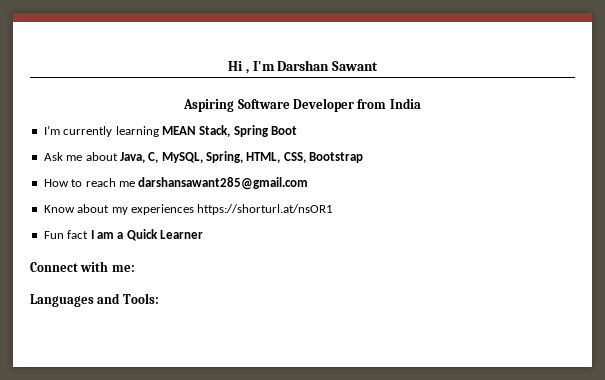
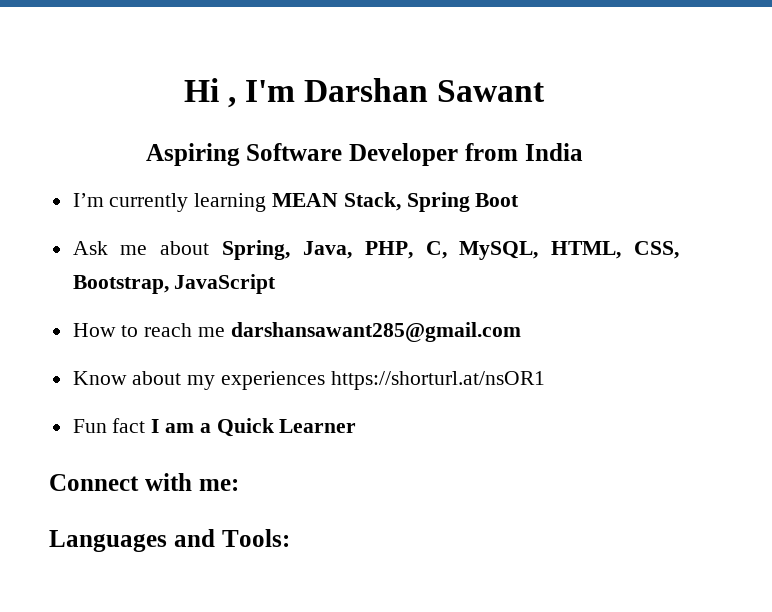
- Ask me about Java, C, MySQL, Spring, HTML, CSS, Bootstrap
+ Ask me about Spring, Java, PHP, C, MySQL, HTML, CSS, Bootstrap, JavaScript

